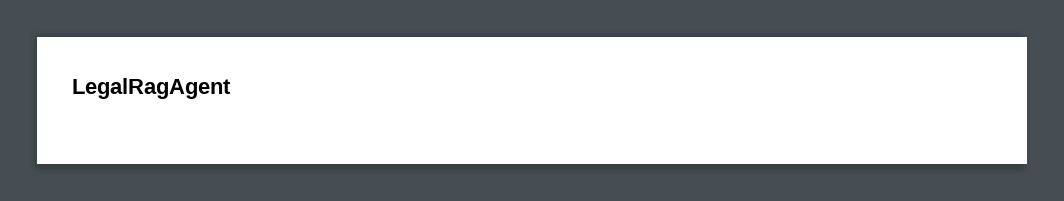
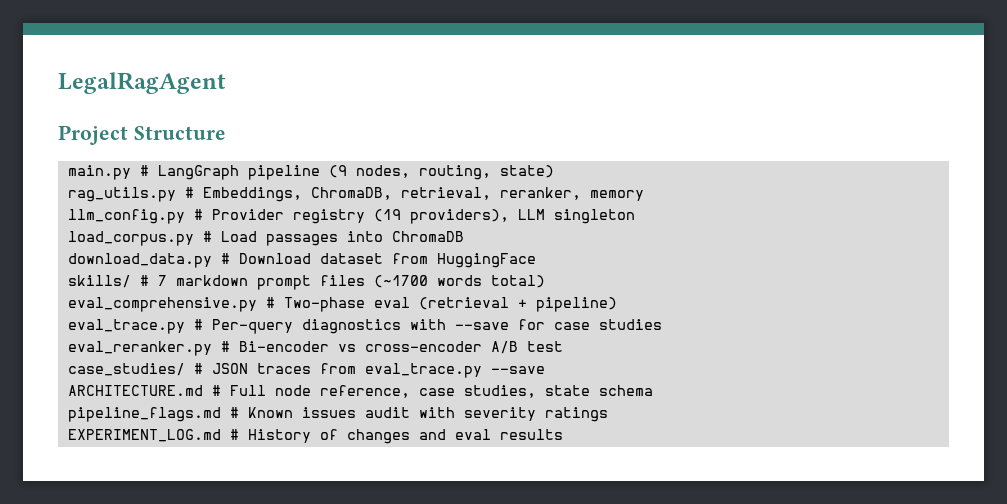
+ Project Structure
+ main.py # LangGraph pipeline (9 nodes, routing, state)
+ rag_utils.py # Embeddings, ChromaDB, retrieval, reranker, memory
+ llm_config.py # Provider registry (19 providers), LLM singleton
+ load_corpus.py # Load passages into ChromaDB
+ download_data.py # Download dataset from HuggingFace
+ skills/ # 7 markdown prompt files (~1700 words total)
+ eval_comprehensive.py # Two-phase eval (retrieval + pipeline)
+ eval_trace.py # Per-query diagnostics with --save for case studies
+ eval_reranker.py # Bi-encoder vs cross-encoder A/B test
+ case_studies/ # JSON traces from eval_trace.py --save
+ ARCHITECTURE.md # Full node reference, case studies, state schema
+ pipeline_flags.md # Known issues audit with severity ratings
+ EXPERIMENT_LOG.md # History of changes and eval results

